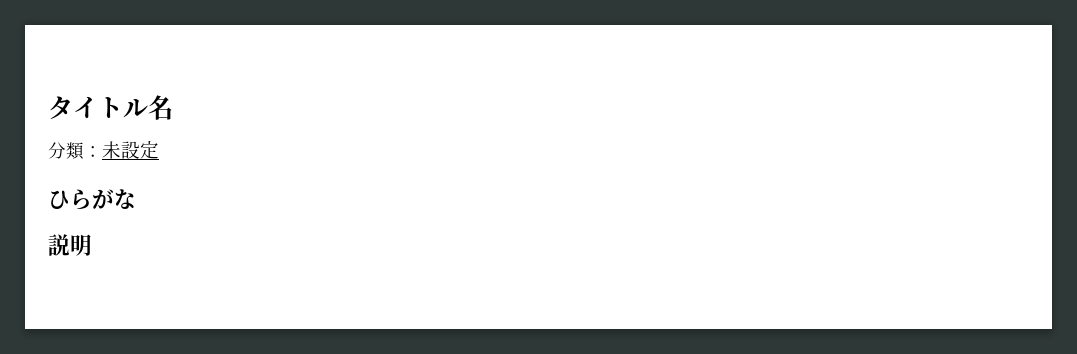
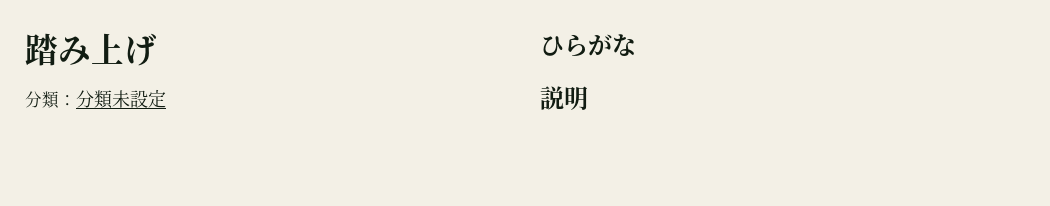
- タイトル名
+ 踏み上げ
- 分類：未設定
+ 分類：分類未設定

